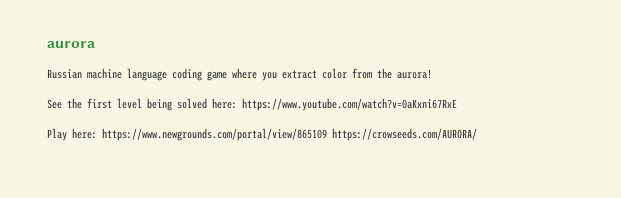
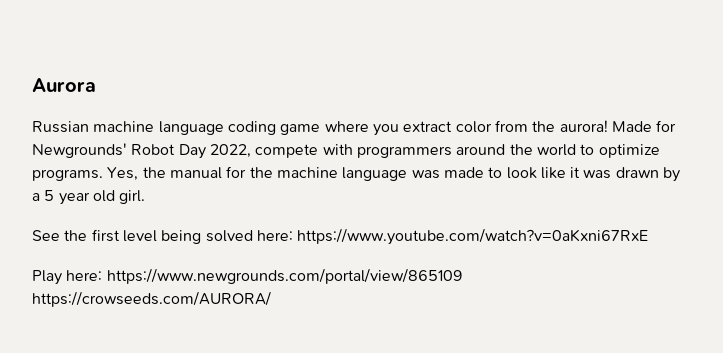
- aurora
+ Aurora
+ Made for Newgrounds' Robot Day 2022, compete with programmers around the world to optimize programs. Yes, the manual for the machine language was made to look like it was drawn by a 5 year old girl.

